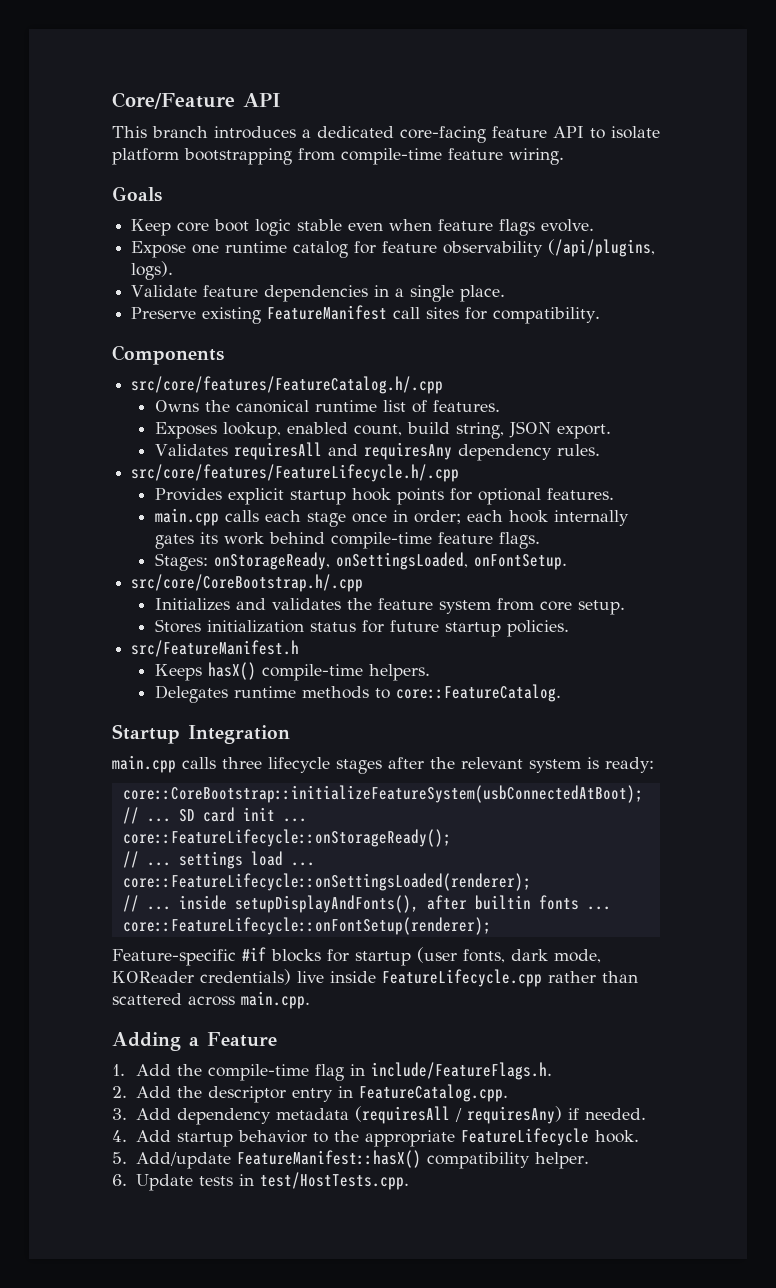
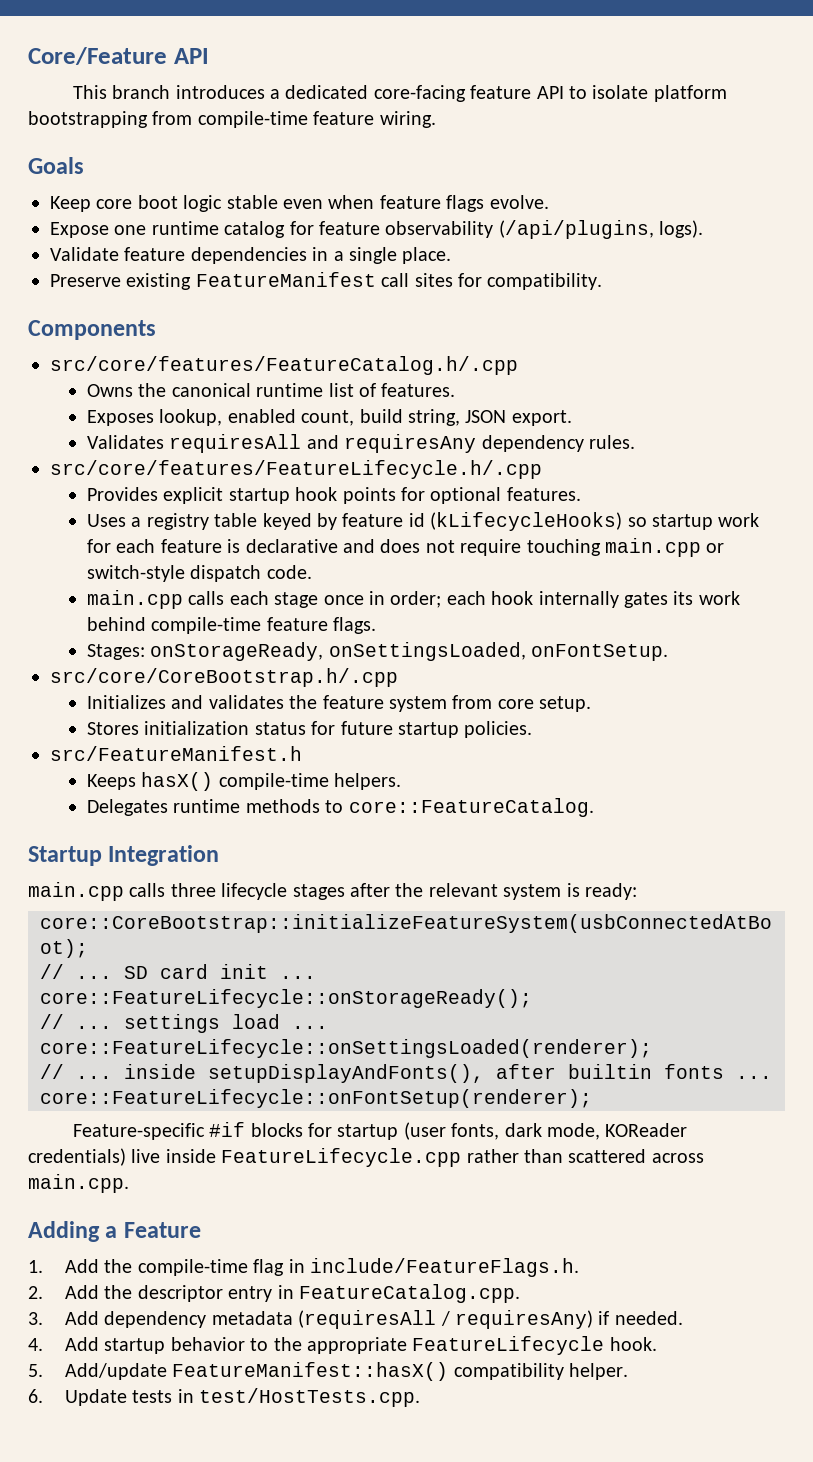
+ Uses a registry table keyed by feature id (kLifecycleHooks) so startup work for each feature is declarative and does not require touching main.cpp or switch-style dispatch code.

